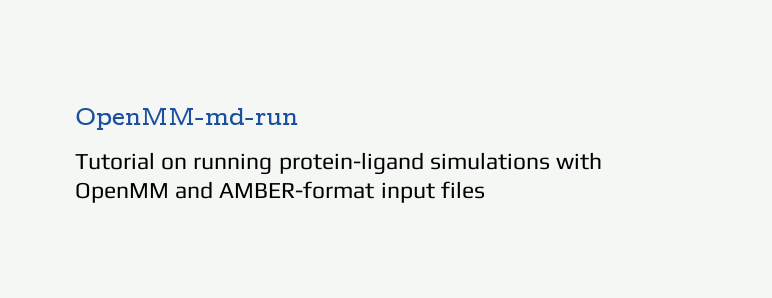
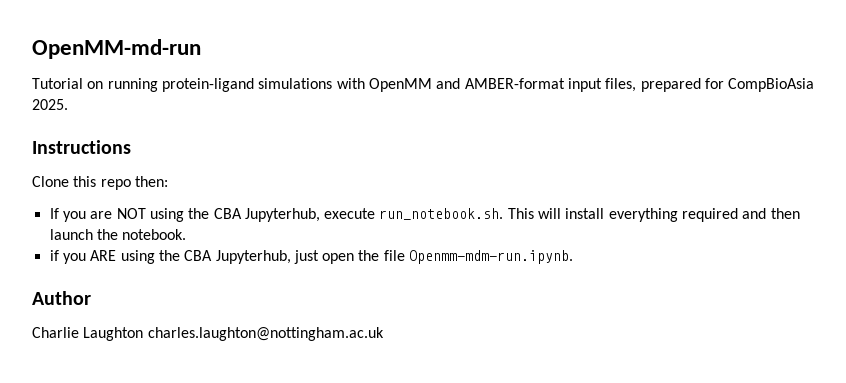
- Tutorial on running protein-ligand simulations with OpenMM and AMBER-format input files
+ Tutorial on running protein-ligand simulations with OpenMM and AMBER-format input files, prepared for CompBioAsia 2025.
+ Instructions
+ Clone this repo then:
+ If you are NOT using the CBA Jupyterhub, execute run_notebook.sh. This will install everything required and then launch the notebook.
+ if you ARE using the CBA Jupyterhub, just open the file Openmm-mdm-run.ipynb.
+ Author
+ Charlie Laughton charles.laughton@nottingham.ac.uk

